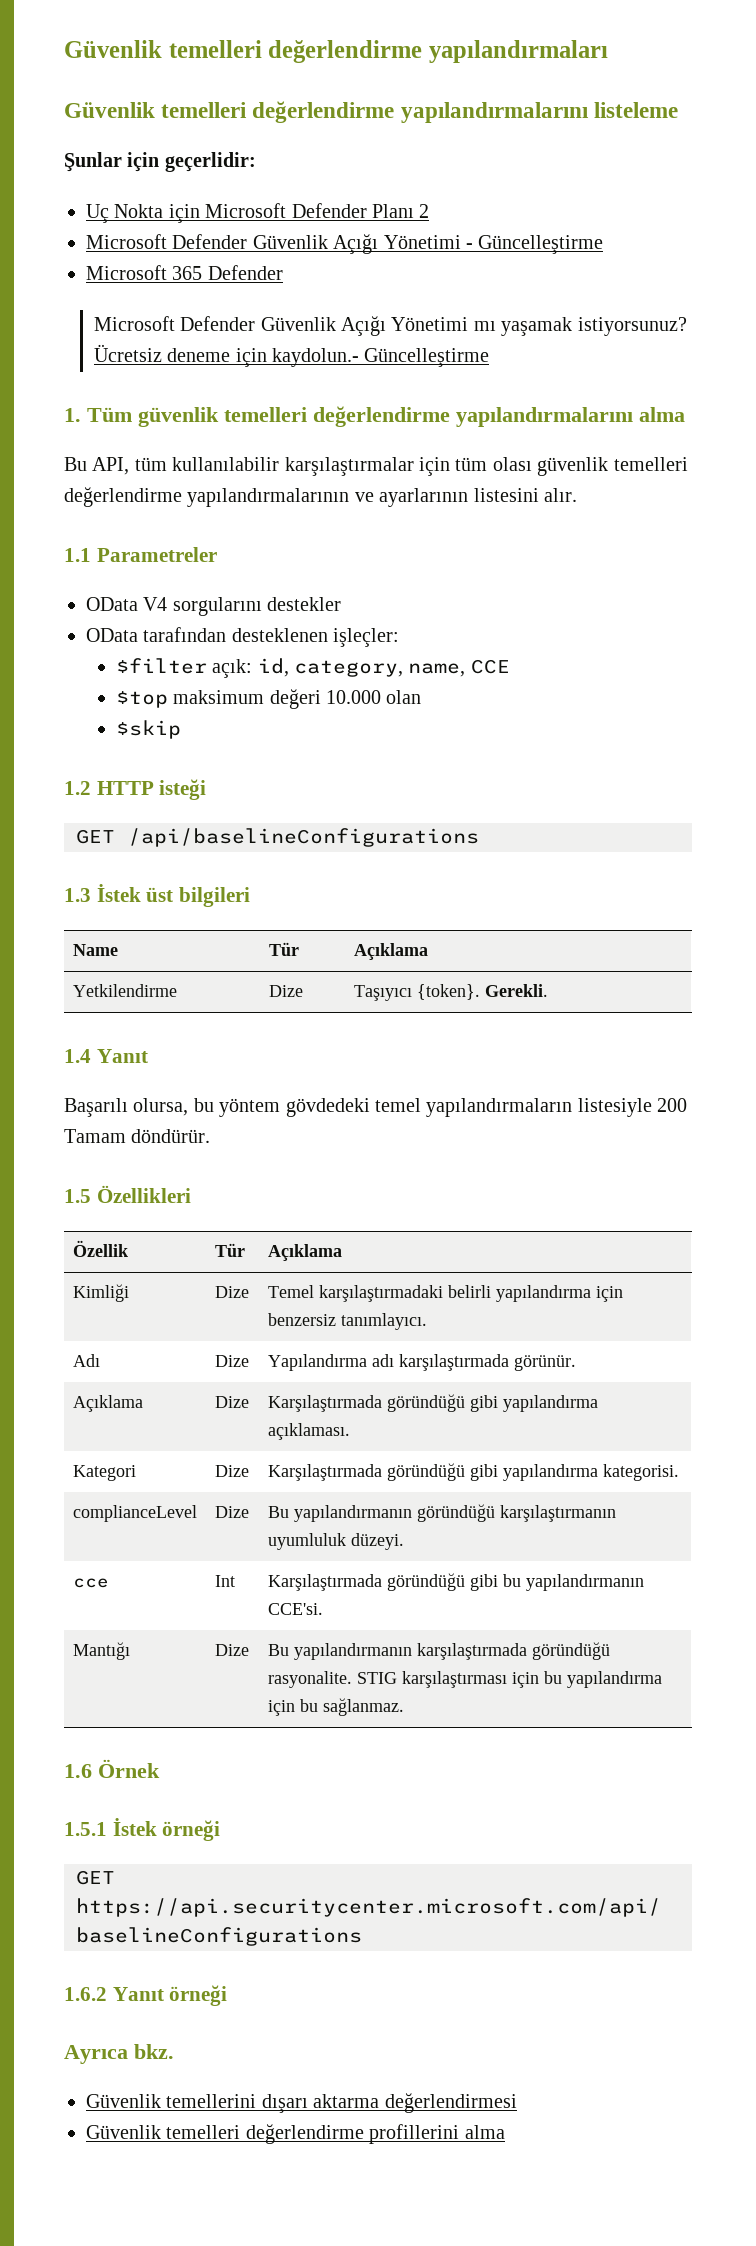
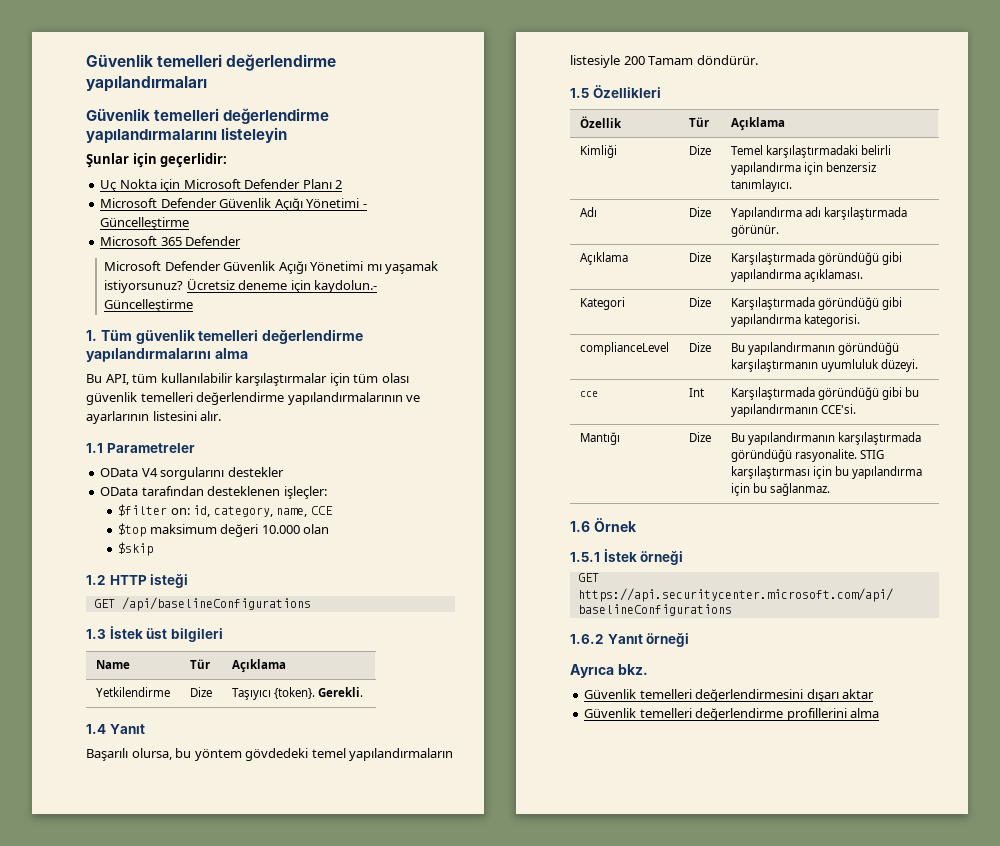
- Güvenlik temelleri değerlendirme yapılandırmalarını listeleme
+ Güvenlik temelleri değerlendirme yapılandırmalarını listeleyin
- $filter açık: id, category, name, CCE
+ $filter on: id, category, name, CCE
- Güvenlik temellerini dışarı aktarma değerlendirmesi
+ Güvenlik temelleri değerlendirmesini dışarı aktar

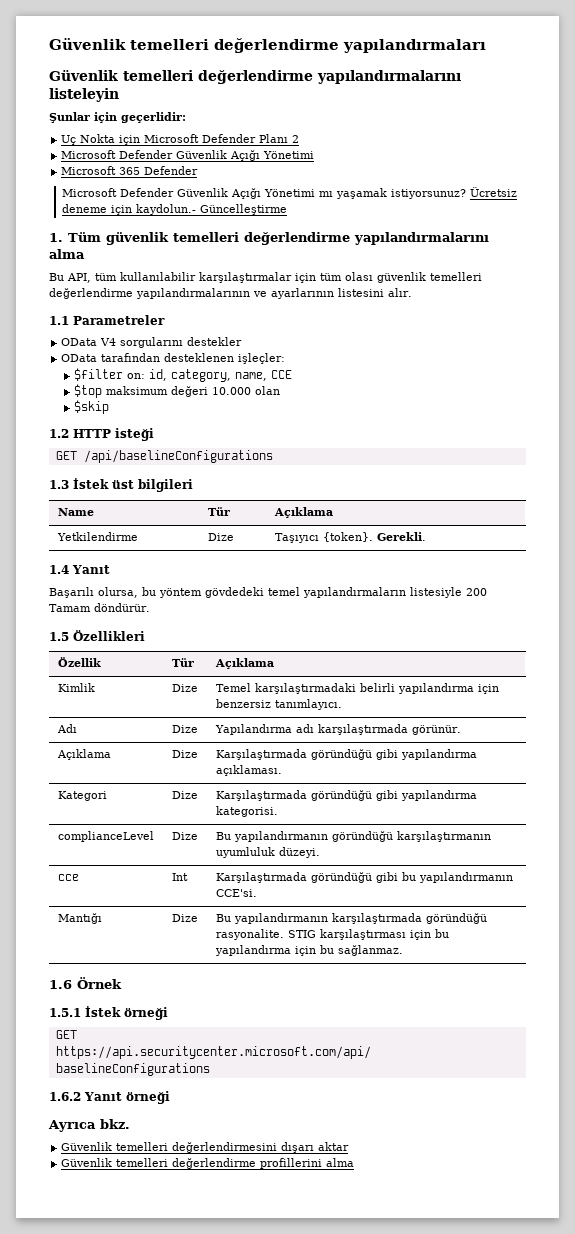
  Uç Nokta için Microsoft Defender Planı 2
- Microsoft Defender Güvenlik Açığı Yönetimi - Güncelleştirme
+ Microsoft Defender Güvenlik Açığı Yönetimi
- Kimliği | Dize | Temel karşılaştırmadaki belirli yapılandırma için benzersiz tanımlayıcı.
+ Kimlik | Dize | Temel karşılaştırmadaki belirli yapılandırma için benzersiz tanımlayıcı.

